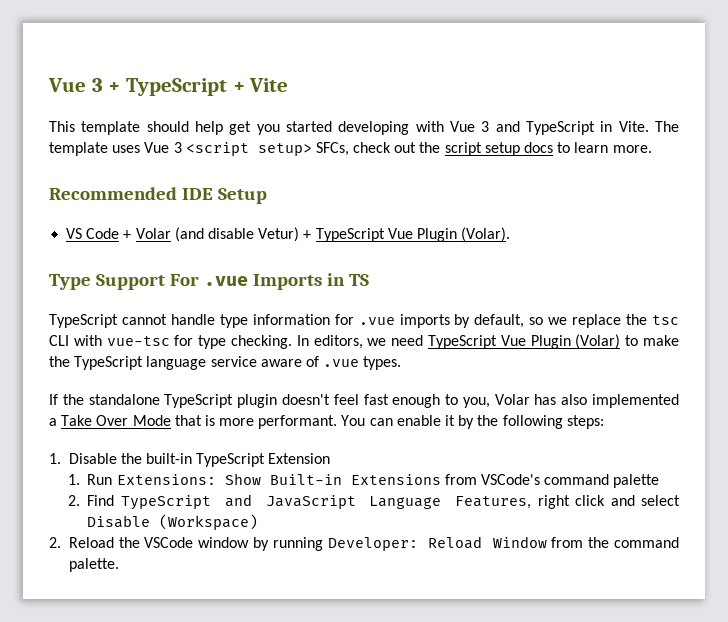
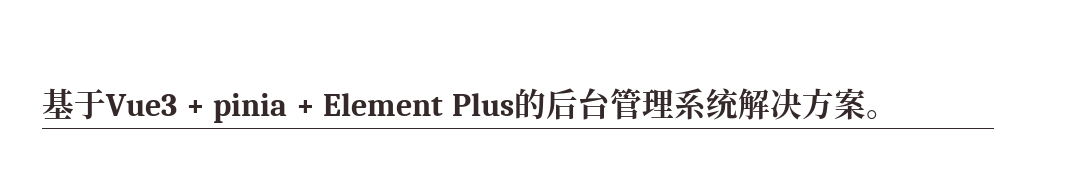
- Vue 3 + TypeScript + Vite
- This template should help get you started developing with Vue 3 and TypeScript in Vite. The template uses Vue 3 <script setup> SFCs, check out the script setup docs to learn more.
- Recommended IDE Setup
- VS Code + Volar (and disable Vetur) + TypeScript Vue Plugin (Volar).
- Type Support For .vue Imports in TS
- TypeScript cannot handle type information for .vue imports by default, so we replace the tsc CLI with vue-tsc for type checking. In editors, we need TypeScript Vue Plugin (Volar) to make the TypeScript language service aware of .vue types.
- If the standalone TypeScript plugin doesn't feel fast enough to you, Volar has also implemented a Take Over Mode that is more performant. You can enable it by the following steps:
- 1. Disable the built-in TypeScript Extension
- 1. Run Extensions: Show Built-in Extensions from VSCode's command palette
- 2. Find TypeScript and JavaScript Language Features, right click and select Disable (Workspace)
- 2. Reload the VSCode window by running Developer: Reload Window from the command palette.
+ 基于Vue3 + pinia + Element Plus的后台管理系统解决方案。

